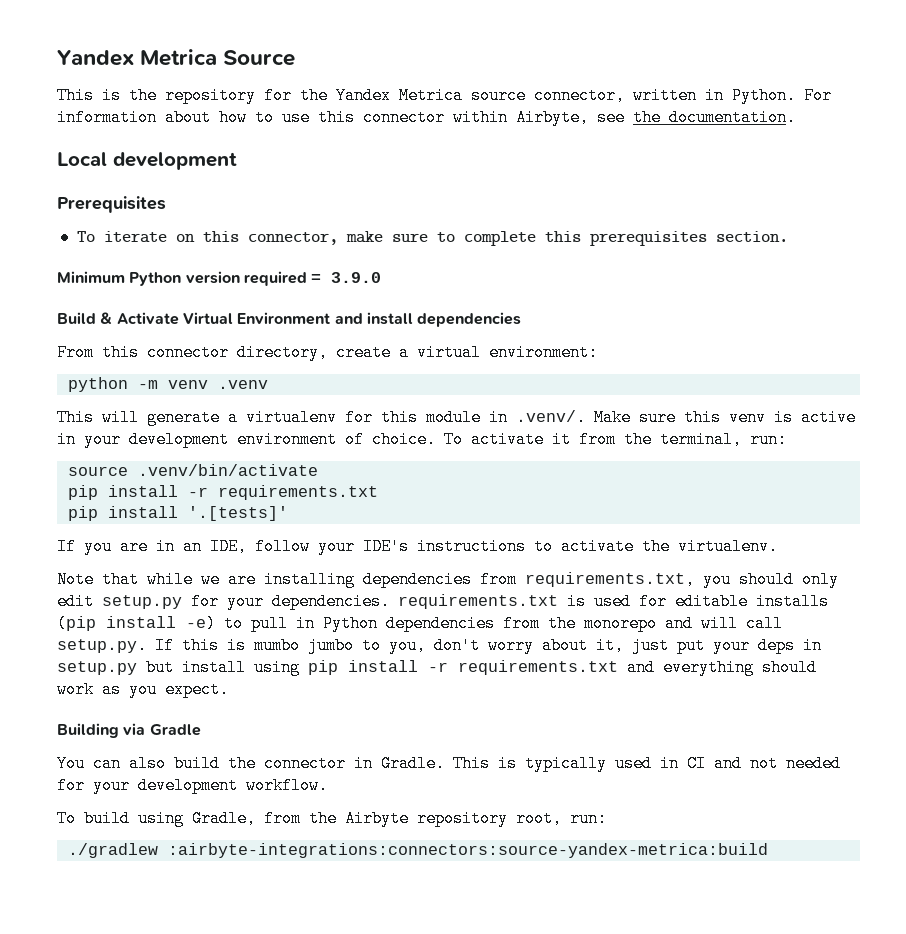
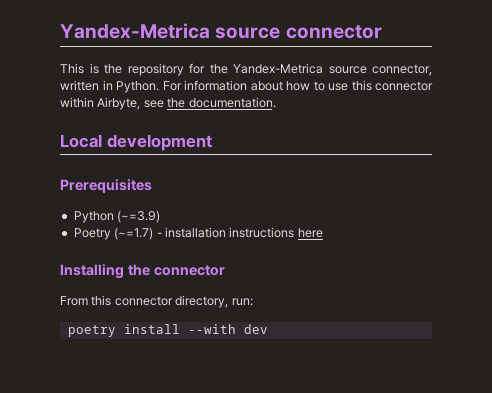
- Yandex Metrica Source
+ Yandex-Metrica source connector
- This is the repository for the Yandex Metrica source connector, written in Python.
+ This is the repository for the Yandex-Metrica source connector, written in Python.
- To iterate on this connector, make sure to complete this prerequisites section.
- Minimum Python version required = 3.9.0
- Build & Activate Virtual Environment and install dependencies
- From this connector directory, create a virtual environment:
- python -m venv .venv
- This will generate a virtualenv for this module in .venv/. Make sure this venv is active in your development environment of choice. To activate it from the terminal, run:
- source .venv/bin/activate
- pip install -r requirements.txt
- pip install '.[tests]'
- If you are in an IDE, follow your IDE's instructions to activate the virtualenv.
- Note that while we are installing dependencies from requirements.txt, you should only edit setup.py for your dependencies. requirements.txt is used for editable installs (pip install -e) to pull in Python dependencies from the monorepo and will call setup.py. If this is mumbo jumbo to you, don't worry about it, just put your deps in setup.py but install using pip install -r requirements.txt and everything should work as you expect.
- Building via Gradle
- You can also build the connector in Gradle. This is typically used in CI and not needed for your development workflow.
- To build using Gradle, from the Airbyte repository root, run:
- ./gradlew :airbyte-integrations:connectors:source-yandex-metrica:build
+ Python (~=3.9)
+ Poetry (~=1.7) - installation instructions here
+ Installing the connector
+ From this connector directory, run:
+ poetry install --with dev

